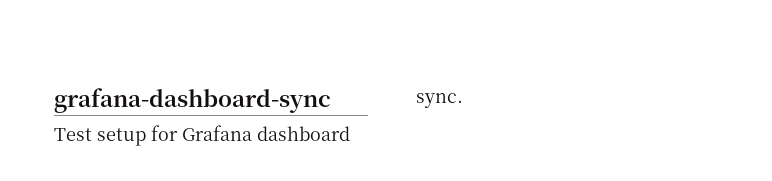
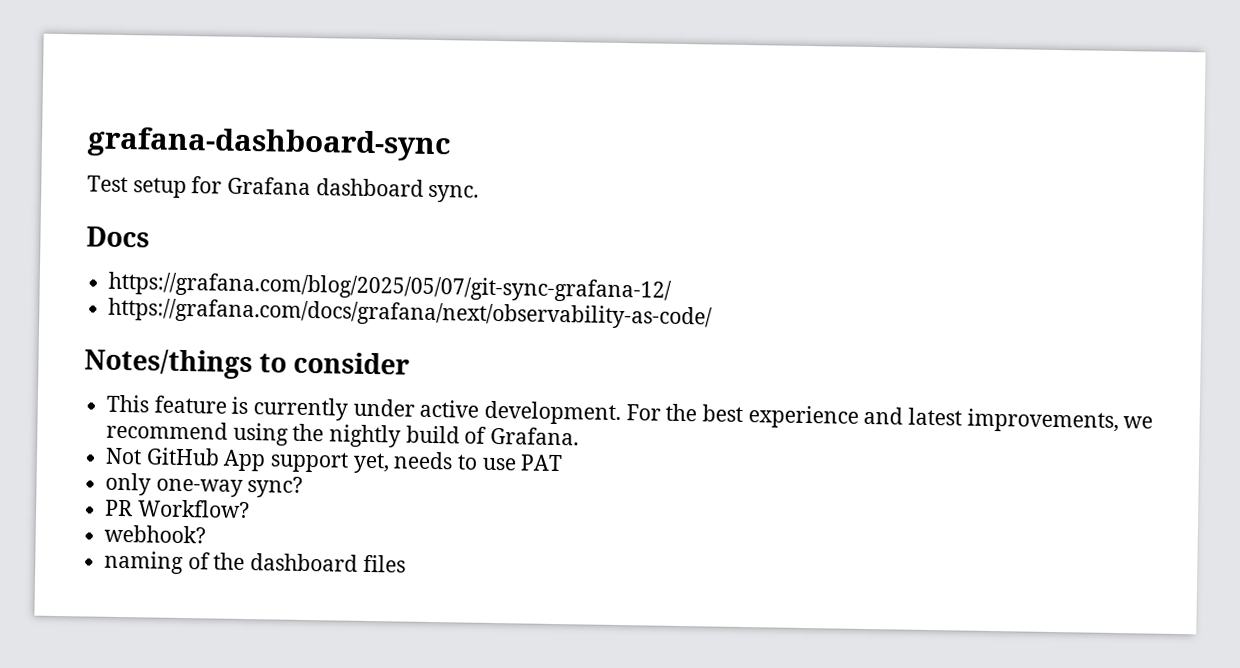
+ Docs
+ https://grafana.com/blog/2025/05/07/git-sync-grafana-12/
+ https://grafana.com/docs/grafana/next/observability-as-code/
+ Notes/things to consider
+ This feature is currently under active development. For the best experience and latest improvements, we recommend using the nightly build of Grafana.
+ Not GitHub App support yet, needs to use PAT
+ only one-way sync?
+ PR Workflow?
+ webhook?
+ naming of the dashboard files

